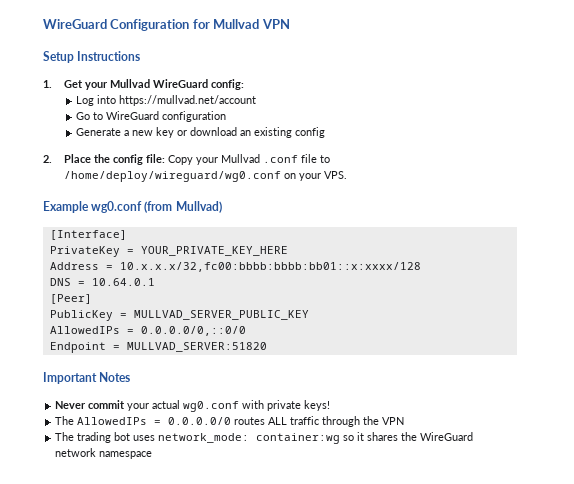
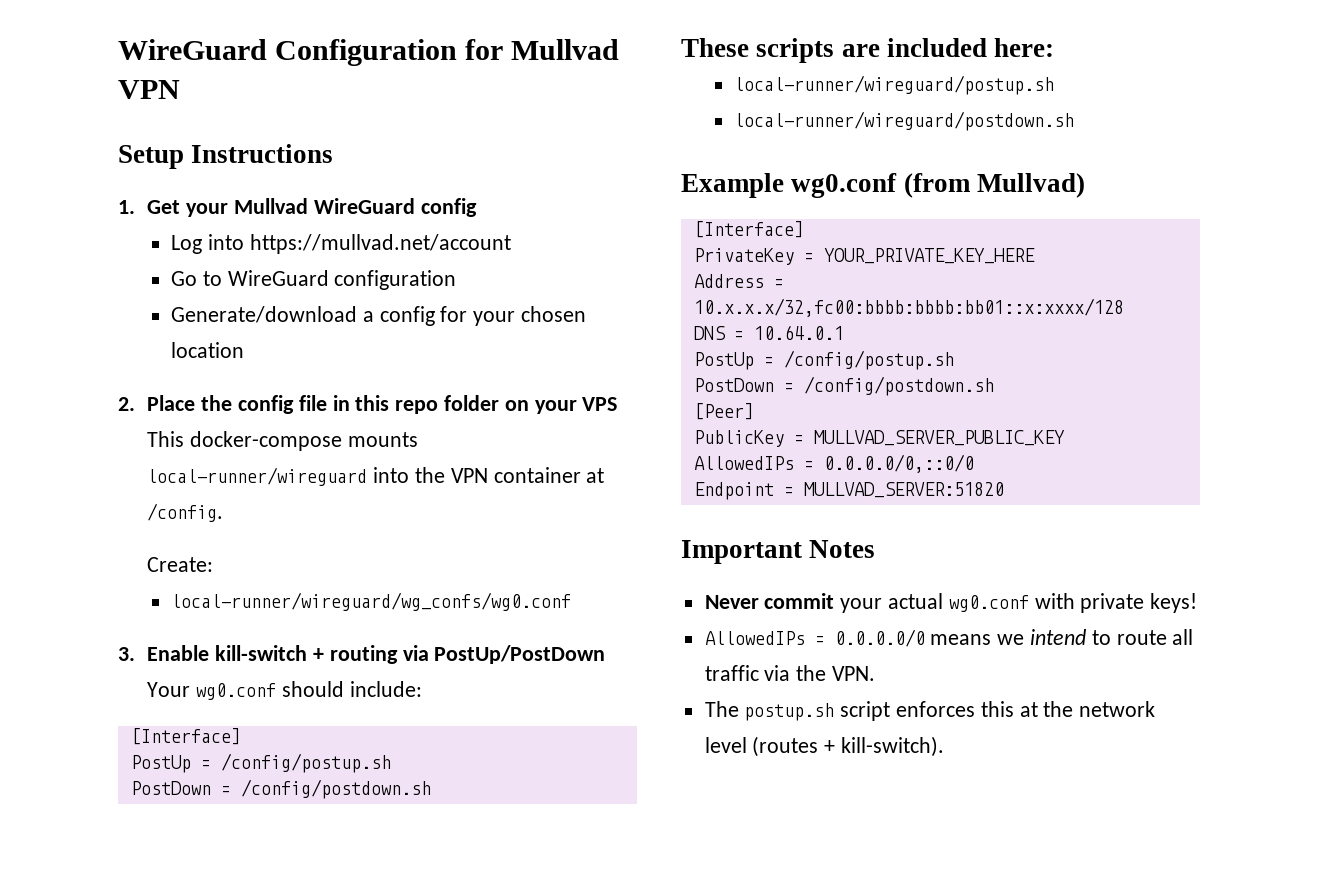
- 1. Get your Mullvad WireGuard config:
+ 1. Get your Mullvad WireGuard config
- Generate a new key or download an existing config
- 2. Place the config file: Copy your Mullvad .conf file to /home/deploy/wireguard/wg0.conf on your VPS.
+ Generate/download a config for your chosen location
+ 2. Place the config file in this repo folder on your VPS This docker-compose mounts local-runner/wireguard into the VPN container at /config.
+ Create:
+ local-runner/wireguard/wg_confs/wg0.conf
+ 3. Enable kill-switch + routing via PostUp/PostDown Your wg0.conf should include:
+ [Interface]
+ PostUp = /config/postup.sh
+ PostDown = /config/postdown.sh
+ These scripts are included here:
+ local-runner/wireguard/postup.sh
+ local-runner/wireguard/postdown.sh
  DNS = 10.64.0.1
+ PostUp = /config/postup.sh
+ PostDown = /config/postdown.sh
- The AllowedIPs = 0.0.0.0/0 routes ALL traffic through the VPN
- The trading bot uses network_mode: container:wg so it shares the WireGuard network namespace
+ AllowedIPs = 0.0.0.0/0 means we intend to route all traffic via the VPN.
+ The postup.sh script enforces this at the network level (routes + kill-switch).

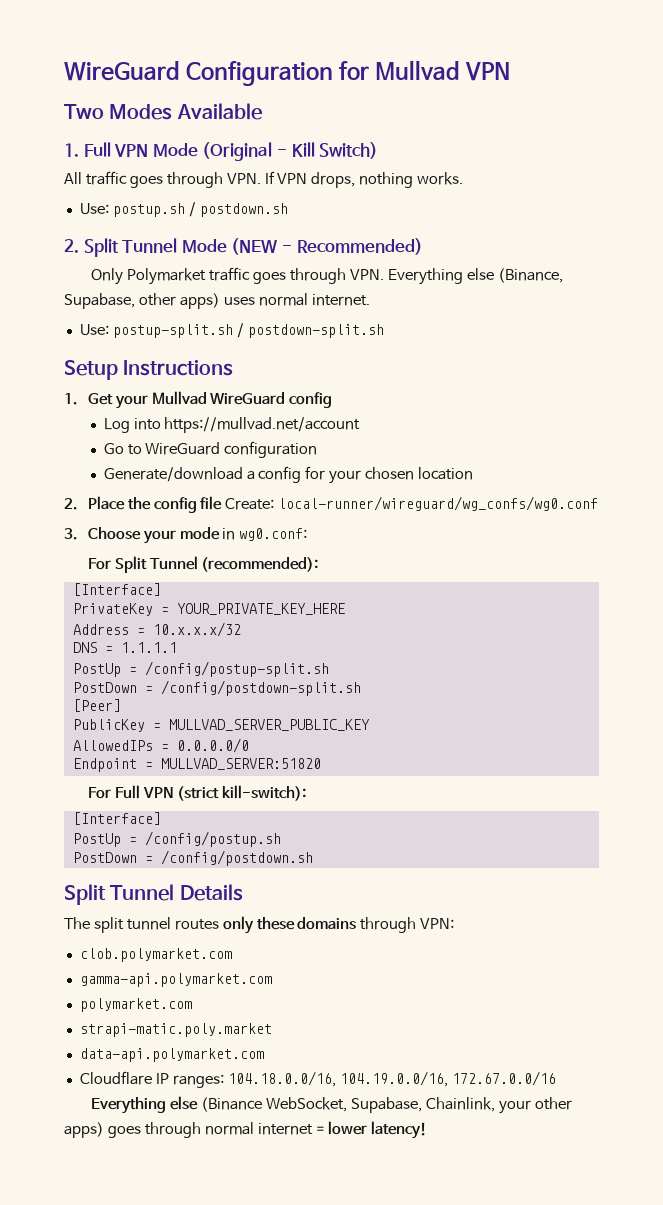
+ Two Modes Available
+ 1. Full VPN Mode (Original - Kill Switch)
+ All traffic goes through VPN. If VPN drops, nothing works.
+ Use: postup.sh / postdown.sh
+ 2. Split Tunnel Mode (NEW - Recommended)
+ Only Polymarket traffic goes through VPN. Everything else (Binance, Supabase, other apps) uses normal internet.
+ Use: postup-split.sh / postdown-split.sh
- 2. Place the config file in this repo folder on your VPS This docker-compose mounts local-runner/wireguard into the VPN container at /config.
- Create:
- local-runner/wireguard/wg_confs/wg0.conf
+ 2. Place the config file Create: local-runner/wireguard/wg_confs/wg0.conf
- 3. Enable kill-switch + routing via PostUp/PostDown Your wg0.conf should include:
+ 3. Choose your mode in wg0.conf:
+ For Split Tunnel (recommended):
+ [Interface]
+ PrivateKey = YOUR_PRIVATE_KEY_HERE
+ Address = 10.x.x.x/32
+ DNS = 1.1.1.1
+ PostUp = /config/postup-split.sh
+ PostDown = /config/postdown-split.sh
+ [Peer]
+ PublicKey = MULLVAD_SERVER_PUBLIC_KEY
+ AllowedIPs = 0.0.0.0/0
+ Endpoint = MULLVAD_SERVER:51820
+ For Full VPN (strict kill-switch):
- These scripts are included here:
- local-runner/wireguard/postup.sh
- local-runner/wireguard/postdown.sh
- Example wg0.conf (from Mullvad)
- [Interface]
- PrivateKey = YOUR_PRIVATE_KEY_HERE
- Address = 10.x.x.x/32,fc00:bbbb:bbbb:bb01::x:xxxx/128
- DNS = 10.64.0.1
- PostUp = /config/postup.sh
- PostDown = /config/postdown.sh
- [Peer]
- PublicKey = MULLVAD_SERVER_PUBLIC_KEY
- AllowedIPs = 0.0.0.0/0,::0/0
- Endpoint = MULLVAD_SERVER:51820
- Important Notes
- Never commit your actual wg0.conf with private keys!
- AllowedIPs = 0.0.0.0/0 means we intend to route all traffic via the VPN.
- The postup.sh script enforces this at the network level (routes + kill-switch).
+ Split Tunnel Details
+ The split tunnel routes only these domains through VPN:
+ clob.polymarket.com
+ gamma-api.polymarket.com
+ polymarket.com
+ strapi-matic.poly.market
+ data-api.polymarket.com
+ Cloudflare IP ranges: 104.18.0.0/16, 104.19.0.0/16, 172.67.0.0/16
+ Everything else (Binance WebSocket, Supabase, Chainlink, your other apps) goes through normal internet = lower latency!

